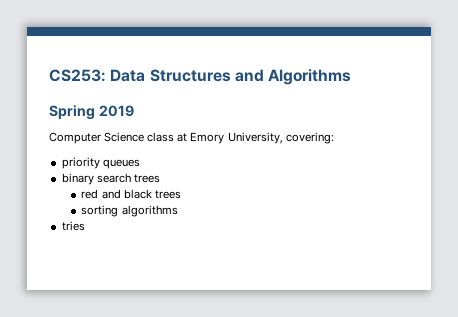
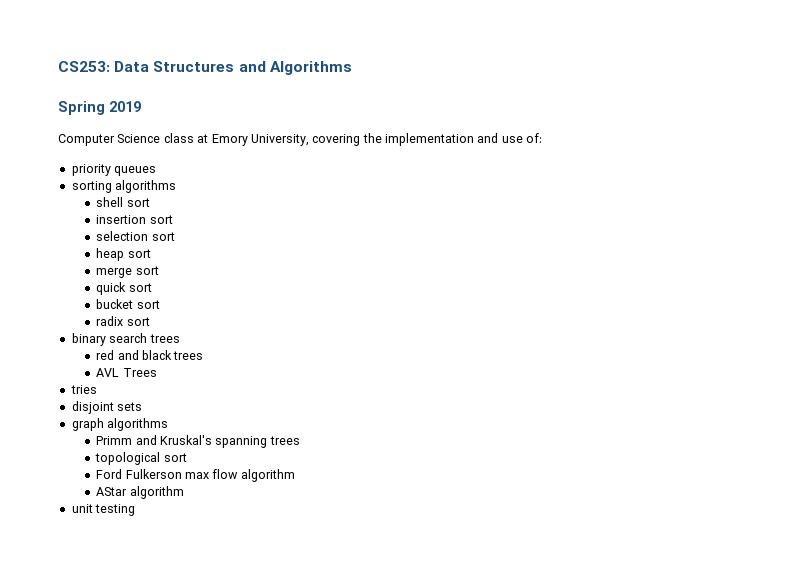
- Computer Science class at Emory University, covering:
+ Computer Science class at Emory University, covering the implementation and use of:
  priority queues
+ sorting algorithms
+ shell sort
+ insertion sort
+ selection sort
+ heap sort
+ merge sort
+ quick sort
+ bucket sort
+ radix sort
- sorting algorithms
+ AVL Trees
  tries
+ disjoint sets
+ graph algorithms
+ Primm and Kruskal's spanning trees
+ topological sort
+ Ford Fulkerson max flow algorithm
+ AStar algorithm
+ unit testing

